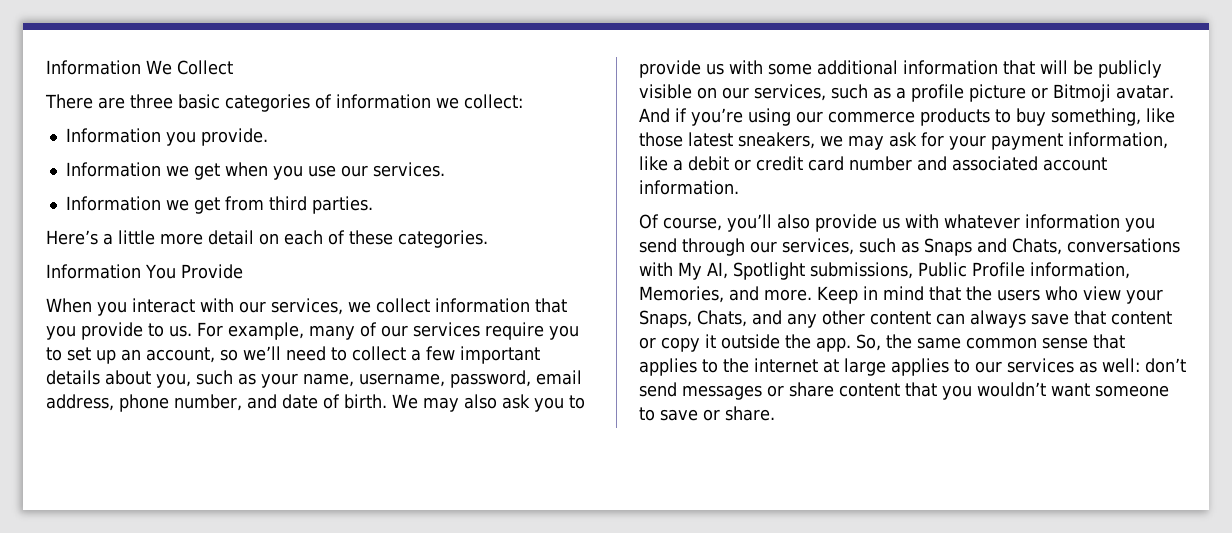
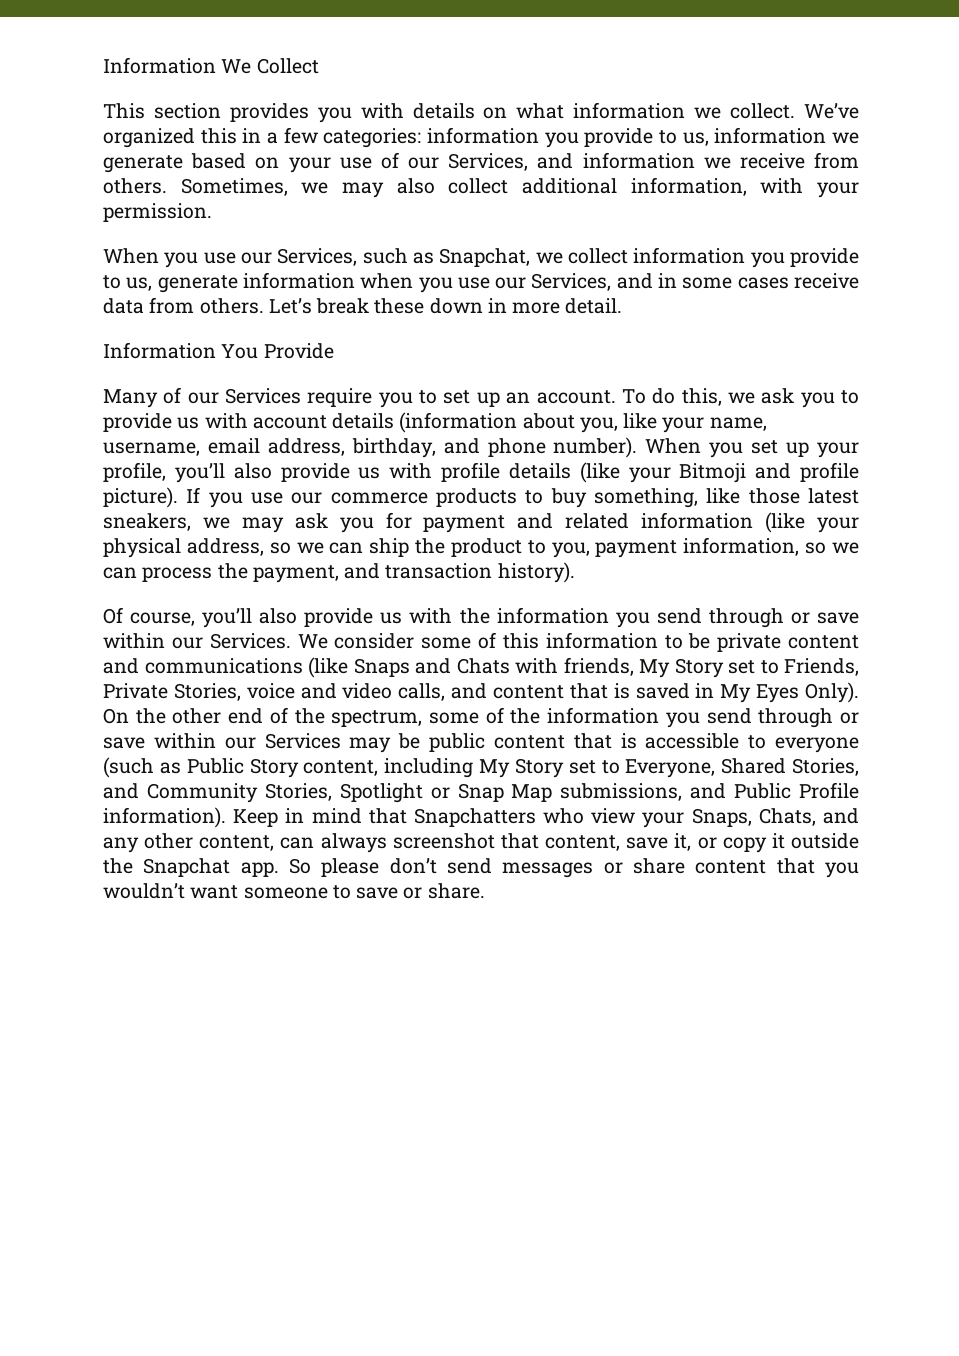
- There are three basic categories of information we collect:
- Information you provide.
- Information we get when you use our services.
- Information we get from third parties.
- Here’s a little more detail on each of these categories.
+ This section provides you with details on what information we collect. We’ve organized this in a few categories: information you provide to us, information we generate based on your use of our Services, and information we receive from others. Sometimes, we may also collect additional information, with your permission.
+ When you use our Services, such as Snapchat, we collect information you provide to us, generate information when you use our Services, and in some cases receive data from others. Let’s break these down in more detail.
  Information You Provide
- When you interact with our services, we collect information that you provide to us. For example, many of our services require you to set up an account, so we’ll need to collect a few important details about you, such as your name, username, password, email address, phone number, and date of birth. We may also ask you to provide us with some additional information that will be publicly visible on our services, such as a profile picture or Bitmoji avatar. And if you’re using our commerce products to buy something, like those latest sneakers, we may ask for your payment information, like a debit or credit card number and associated account information.
+ Many of our Services require you to set up an account. To do this, we ask you to provide us with account details (information about you, like your name, username, email address, birthday, and phone number). When you set up your profile, you’ll also provide us with profile details (like your Bitmoji and profile picture). If you use our commerce products to buy something, like those latest sneakers, we may ask you for payment and related information (like your physical address, so we can ship the product to you, payment information, so we can process the payment, and transaction history).
- Of course, you’ll also provide us with whatever information you send through our services, such as Snaps and Chats, conversations with My AI, Spotlight submissions, Public Profile information, Memories, and more.
+ Of course, you’ll also provide us with the information you send through or save within our Services. We consider some of this information to be private content and communications (like Snaps and Chats with friends, My Story set to Friends, Private Stories, voice and video calls, and content that is saved in My Eyes Only). On the other end of the spectrum, some of the information you send through or save within our Services may be public content that is accessible to everyone (such as Public Story content, including My Story set to Everyone, Shared Stories, and Community Stories, Spotlight or Snap Map submissions, and Public Profile information).
- Keep in mind that the users who view your Snaps, Chats, and any other content can always save that content or copy it outside the app. So, the same common sense that applies to the internet at large applies to our services as well: don’t send messages or share content that you wouldn’t want someone to save or share.
+ Keep in mind that Snapchatters who view your Snaps, Chats, and any other content, can always screenshot that content, save it, or copy it outside the Snapchat app. So please don’t send messages or share content that you wouldn’t want someone to save or share.

